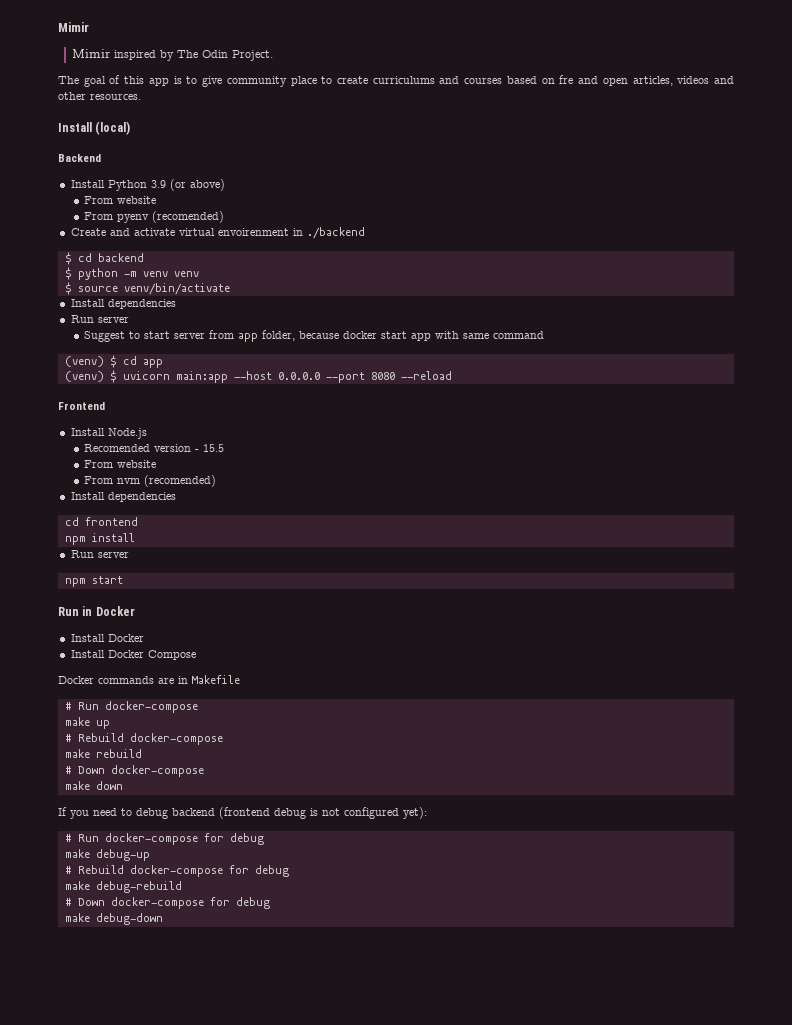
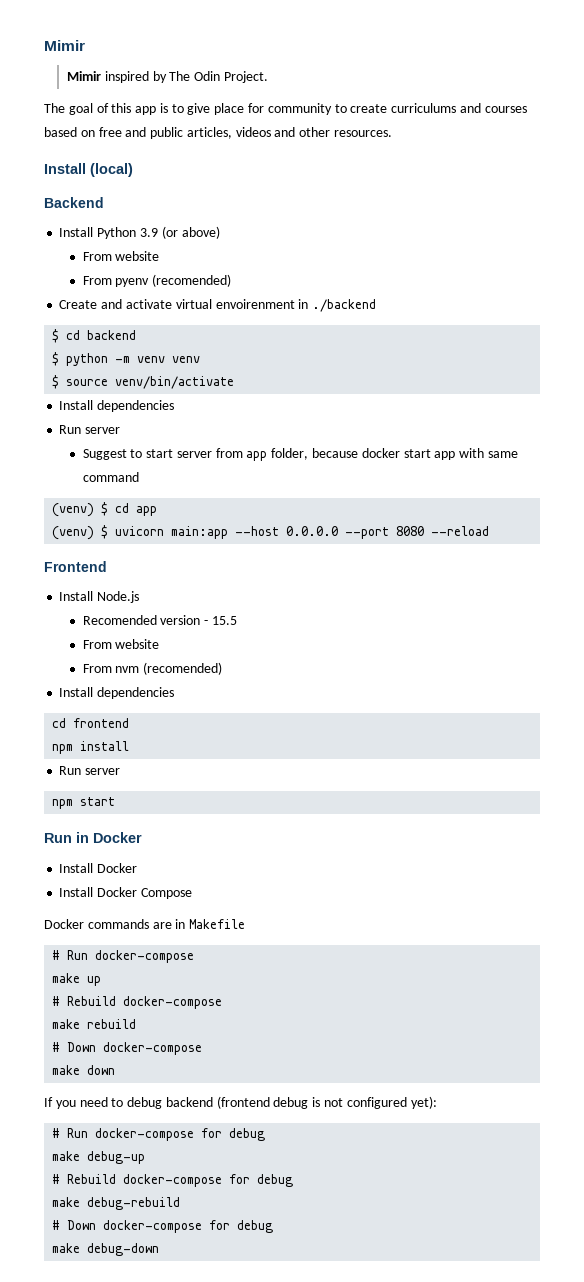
- The goal of this app is to give community place to create curriculums and courses based on fre and open articles, videos and other resources.
+ The goal of this app is to give place for community to create curriculums and courses based on free and public articles, videos and other resources.

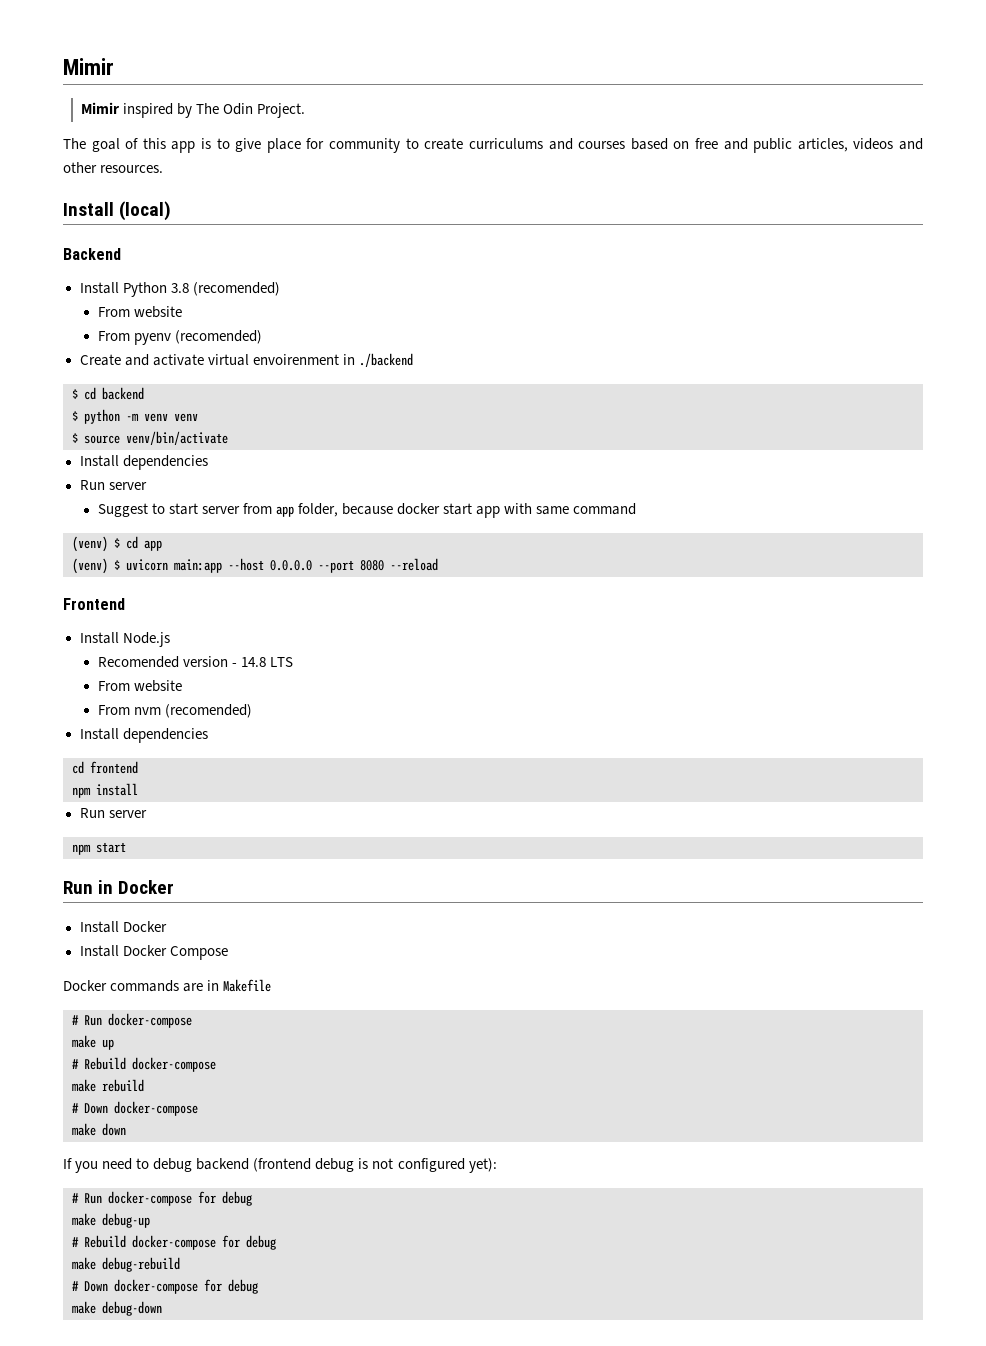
- Install Python 3.9 (or above)
+ Install Python 3.8 (recomended)
- Recomended version - 15.5
+ Recomended version - 14.8 LTS

